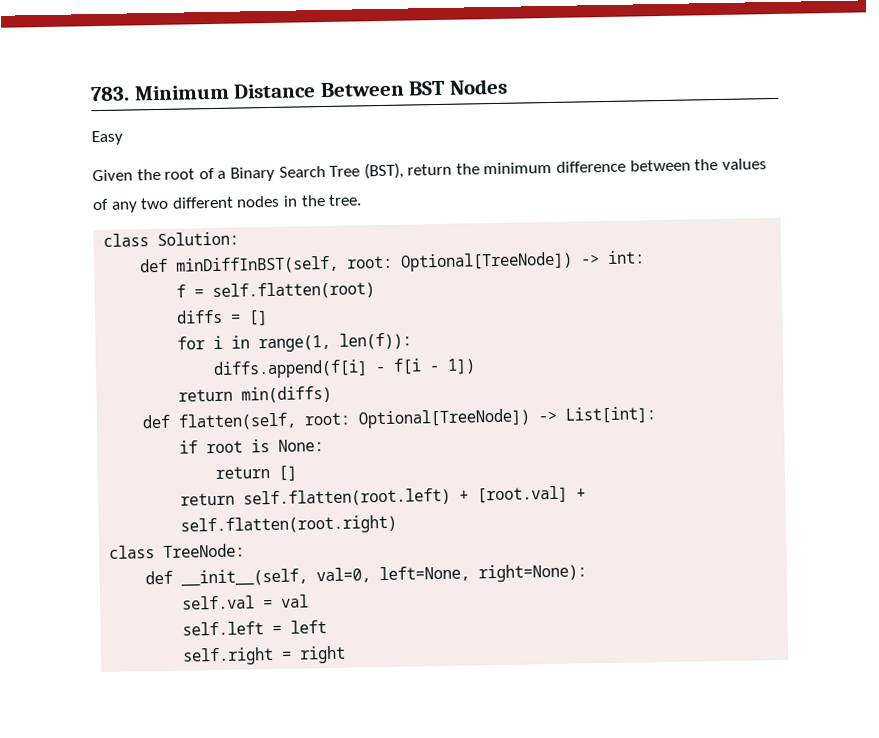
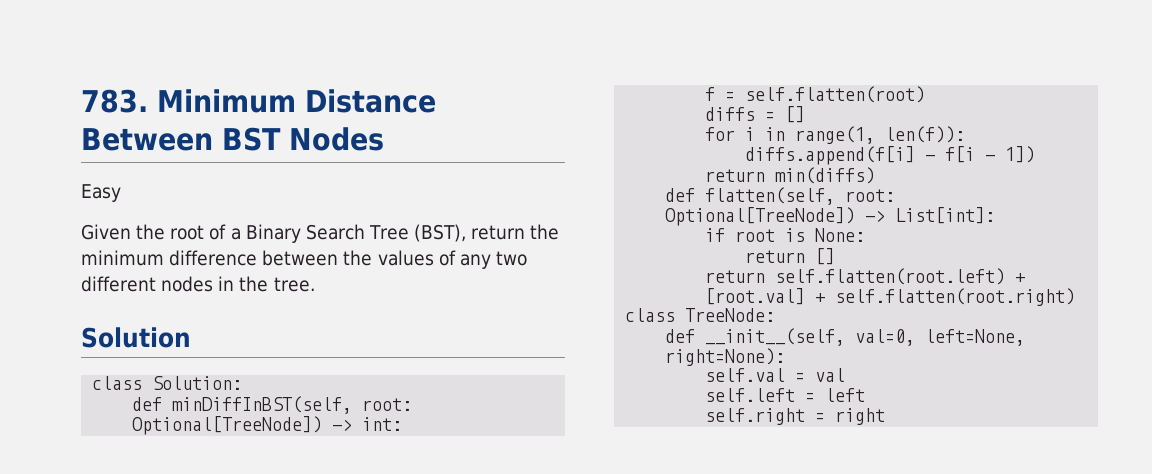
+ Solution

